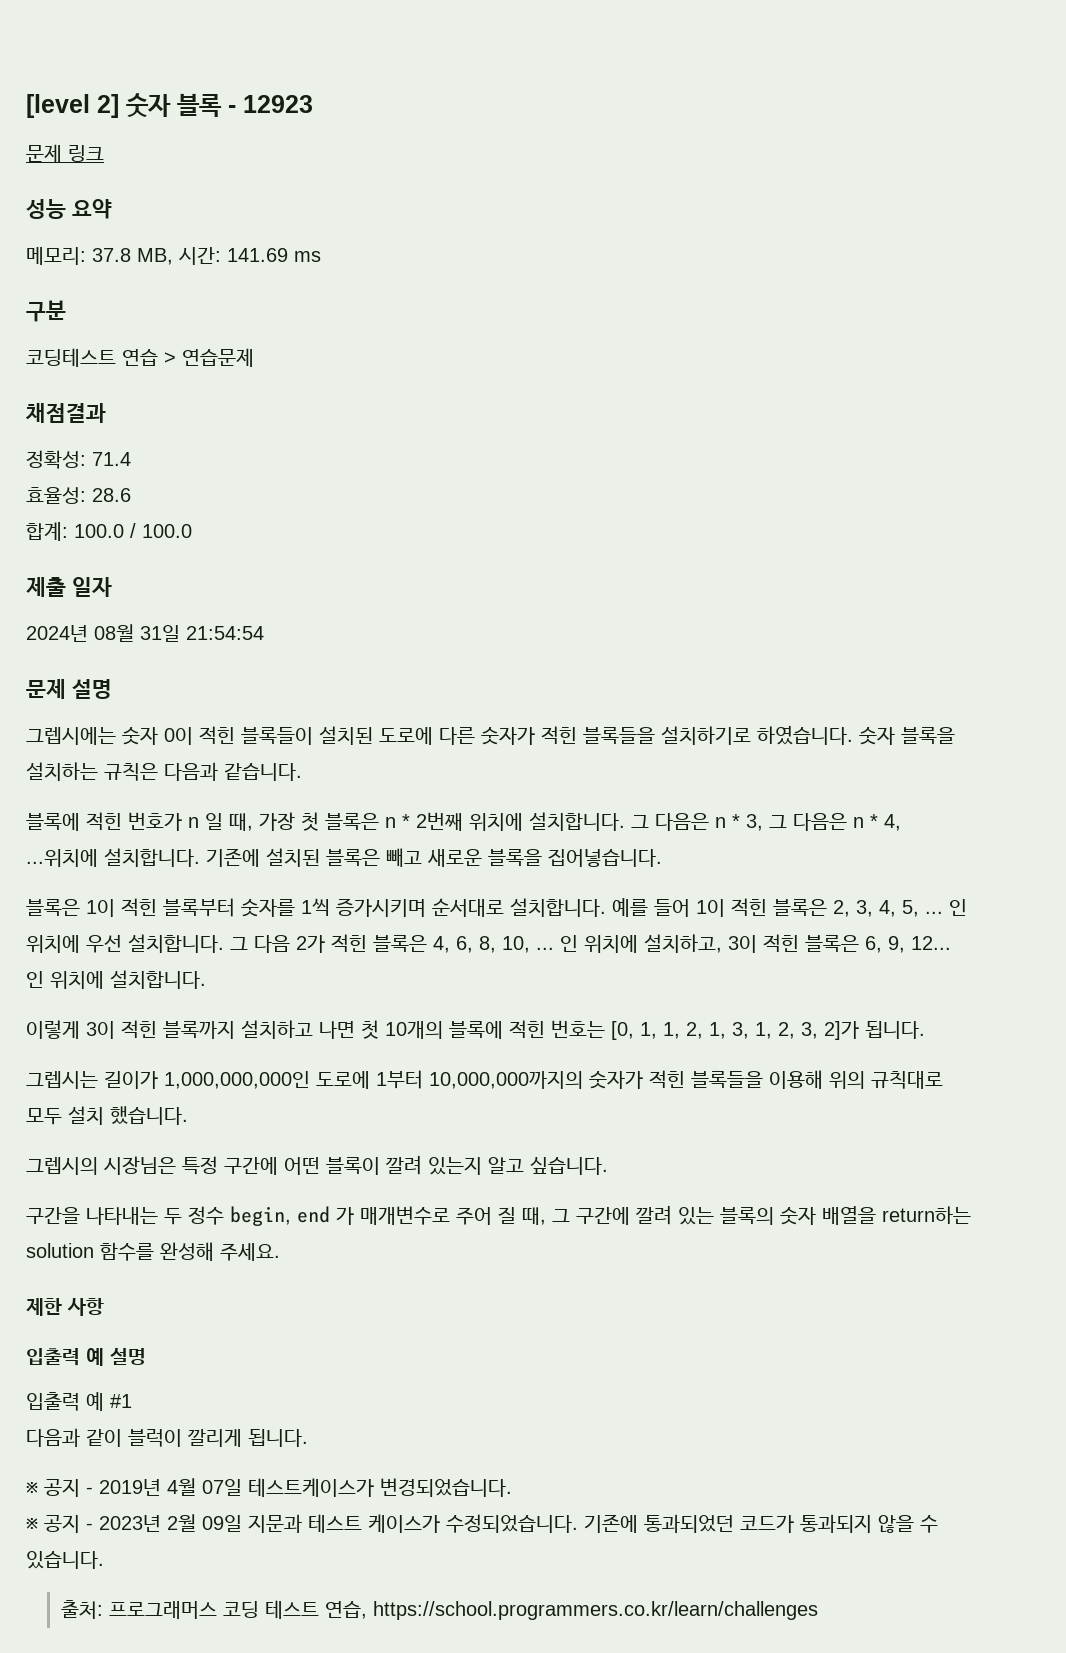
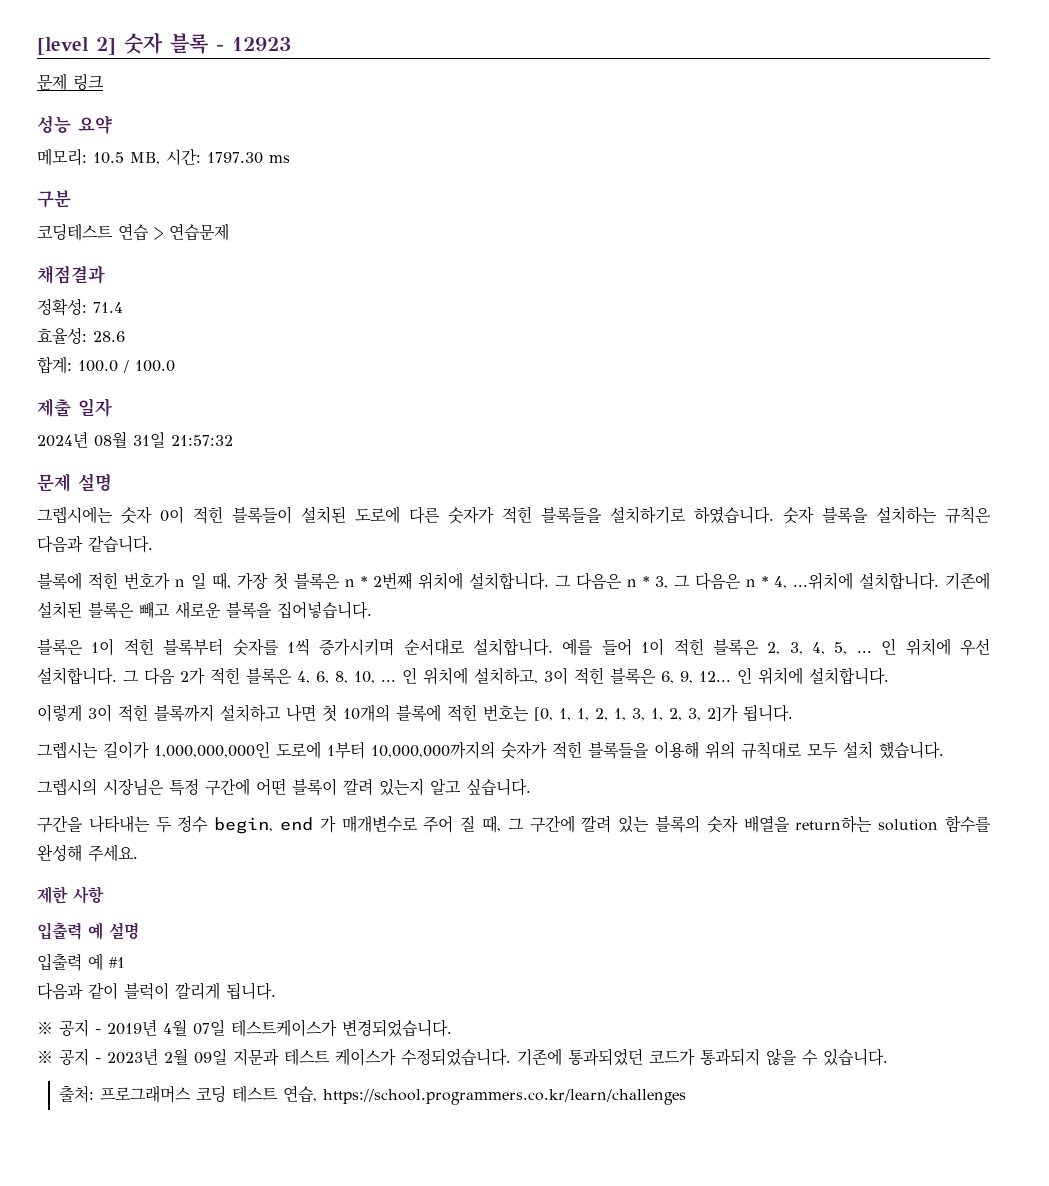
- 메모리: 37.8 MB, 시간: 141.69 ms
+ 메모리: 10.5 MB, 시간: 1797.30 ms
- 2024년 08월 31일 21:54:54
+ 2024년 08월 31일 21:57:32

